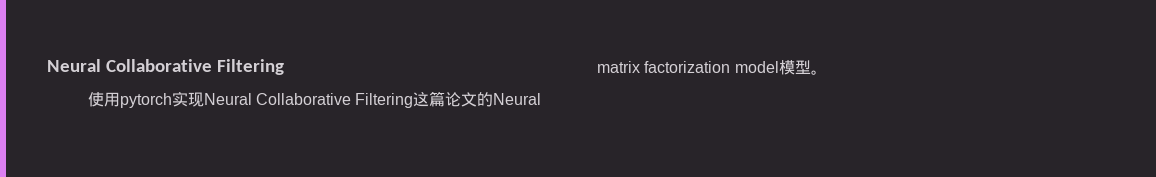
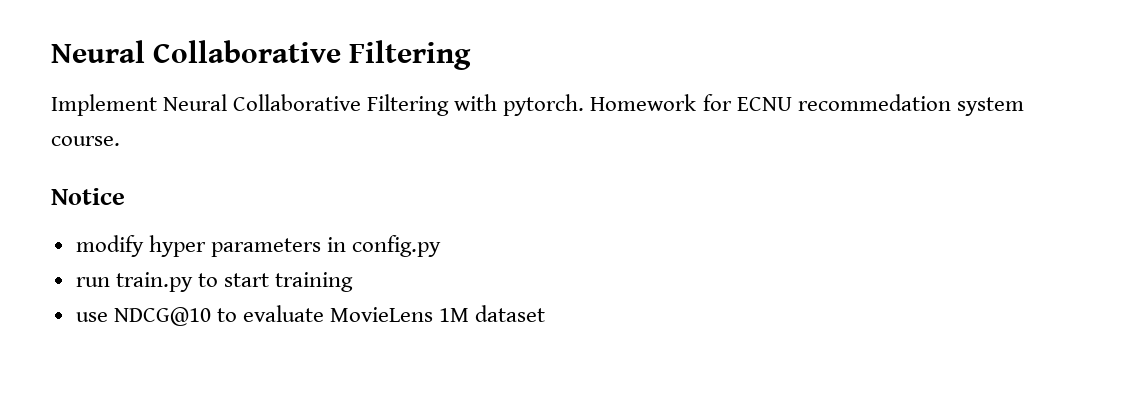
- 使用pytorch实现Neural Collaborative Filtering这篇论文的Neural matrix factorization model模型。
+ Implement Neural Collaborative Filtering with pytorch. Homework for ECNU recommedation system course.
+ Notice
+ modify hyper parameters in config.py
+ run train.py to start training
+ use NDCG@10 to evaluate MovieLens 1M dataset

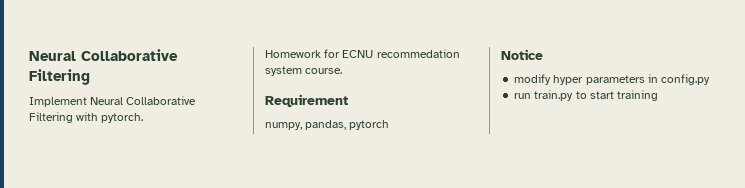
- Implement Neural Collaborative Filtering with pytorch. Homework for ECNU recommedation system course.
+ Implement Neural Collaborative Filtering with pytorch.
+ Homework for ECNU recommedation system course.
+ Requirement
+ numpy, pandas, pytorch
- use NDCG@10 to evaluate MovieLens 1M dataset

